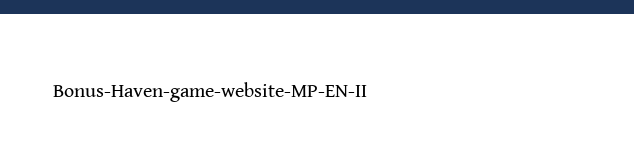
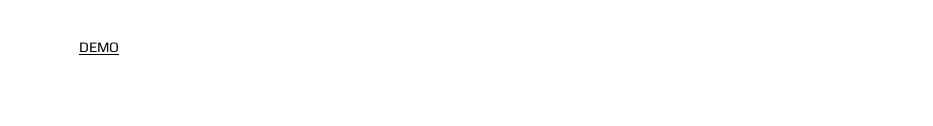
- Bonus-Haven-game-website-MP-EN-II
+ DEMO

